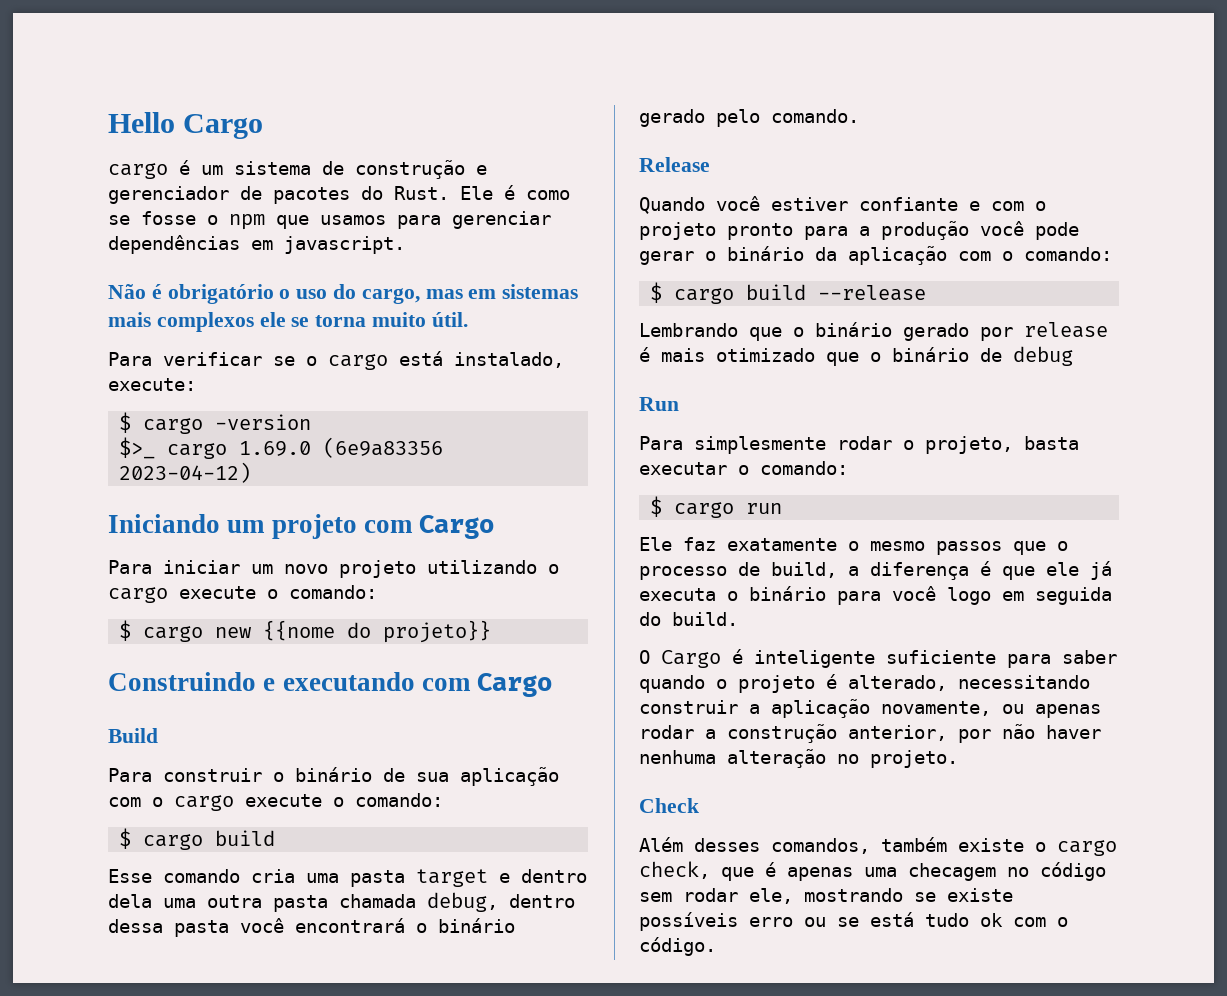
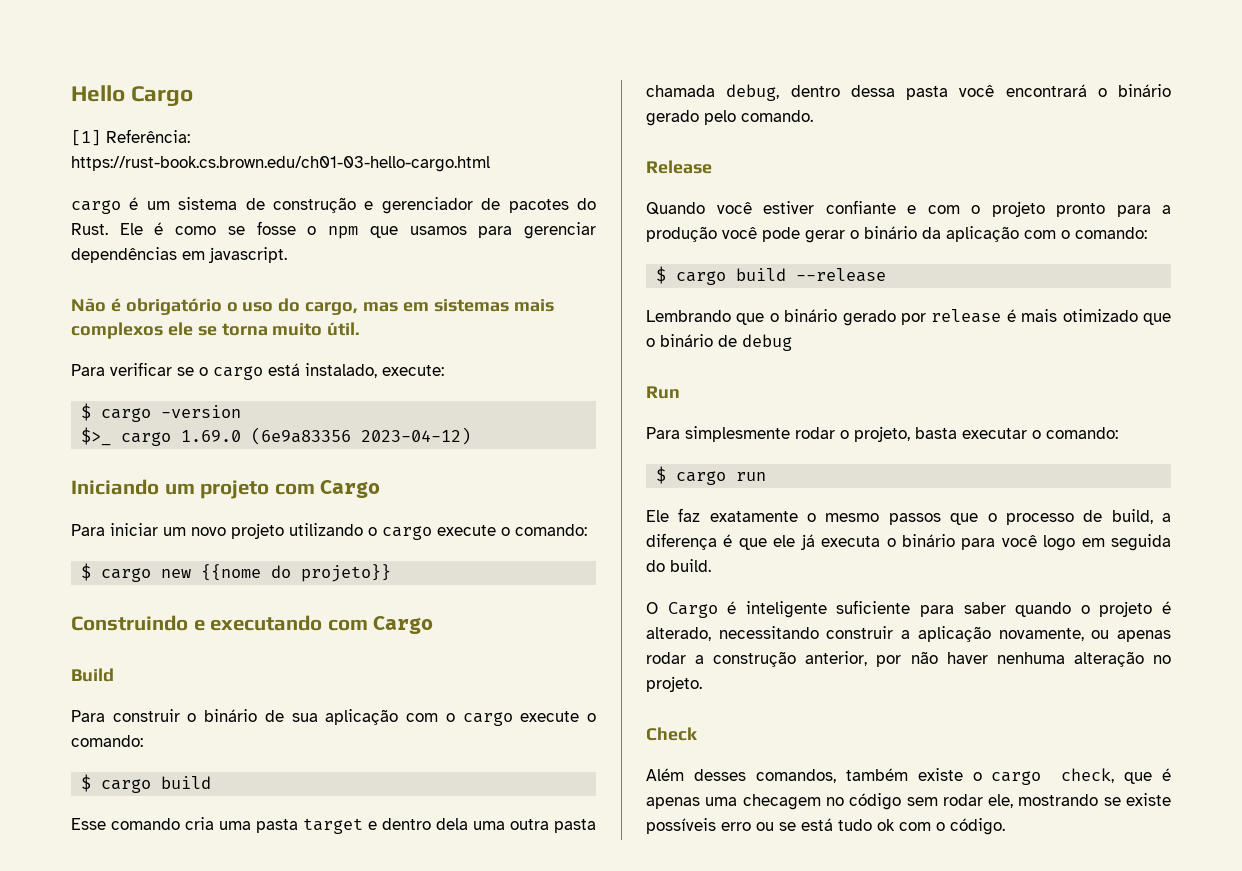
+ [1] Referência: https://rust-book.cs.brown.edu/ch01-03-hello-cargo.html

